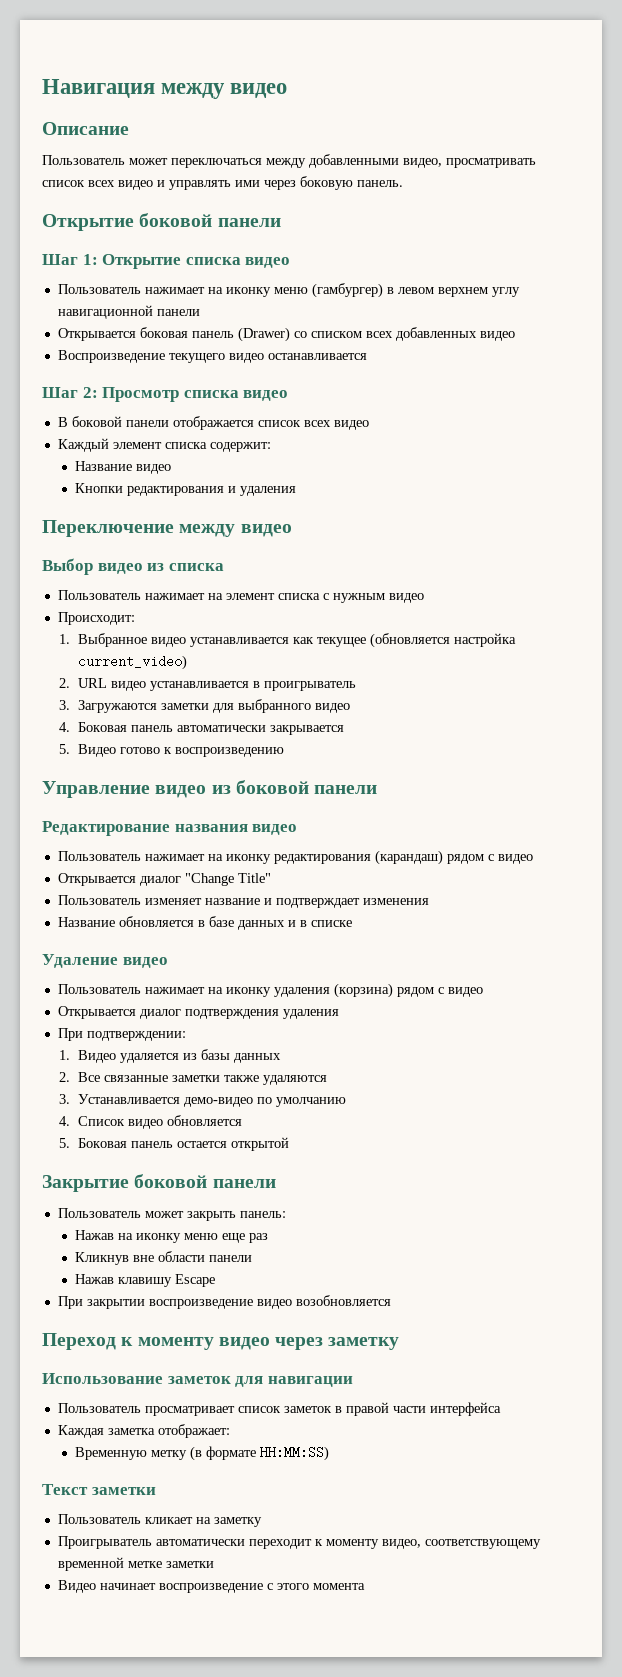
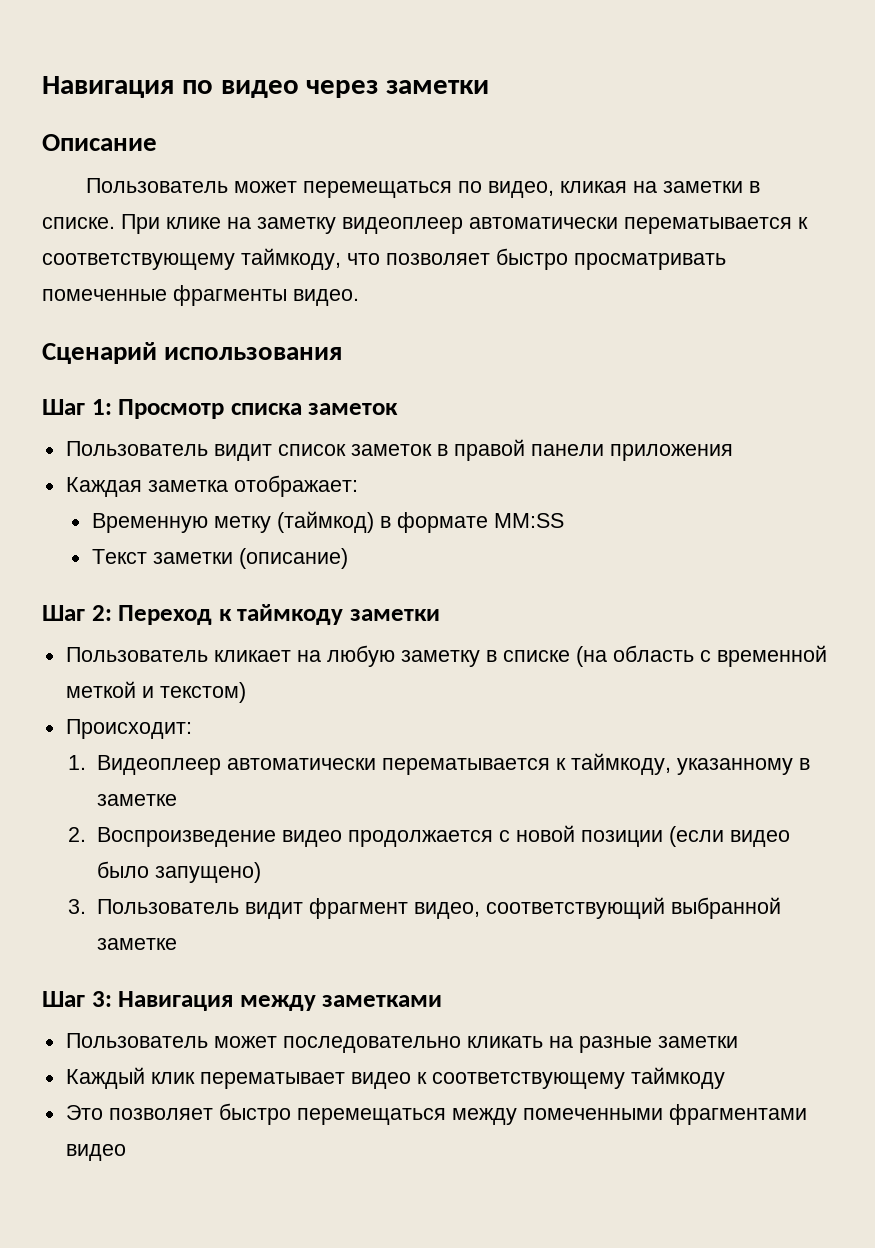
- Навигация между видео
+ Навигация по видео через заметки
- Пользователь может переключаться между добавленными видео, просматривать список всех видео и управлять ими через боковую панель.
- Открытие боковой панели
- Шаг 1: Открытие списка видео
- Пользователь нажимает на иконку меню (гамбургер) в левом верхнем углу навигационной панели
- Открывается боковая панель (Drawer) со списком всех добавленных видео
- Воспроизведение текущего видео останавливается
- Шаг 2: Просмотр списка видео
- В боковой панели отображается список всех видео
- Каждый элемент списка содержит:
- Название видео
- Кнопки редактирования и удаления
- Переключение между видео
- Выбор видео из списка
- Пользователь нажимает на элемент списка с нужным видео
- Происходит:
- 1. Выбранное видео устанавливается как текущее (обновляется настройка current_video)
- 2. URL видео устанавливается в проигрыватель
- 3. Загружаются заметки для выбранного видео
- 4. Боковая панель автоматически закрывается
- 5. Видео готово к воспроизведению
- Управление видео из боковой панели
- Редактирование названия видео
- Пользователь нажимает на иконку редактирования (карандаш) рядом с видео
- Открывается диалог "Change Title"
- Пользователь изменяет название и подтверждает изменения
- Название обновляется в базе данных и в списке
- Удаление видео
- Пользователь нажимает на иконку удаления (корзина) рядом с видео
- Открывается диалог подтверждения удаления
- При подтверждении:
- 1. Видео удаляется из базы данных
- 2. Все связанные заметки также удаляются
- 3. Устанавливается демо-видео по умолчанию
- 4. Список видео обновляется
- 5. Боковая панель остается открытой
- Закрытие боковой панели
- Пользователь может закрыть панель:
- Нажав на иконку меню еще раз
- Кликнув вне области панели
- Нажав клавишу Escape
- При закрытии воспроизведение видео возобновляется
- Переход к моменту видео через заметку
- Использование заметок для навигации
- Пользователь просматривает список заметок в правой части интерфейса
+ Пользователь может перемещаться по видео, кликая на заметки в списке. При клике на заметку видеоплеер автоматически перематывается к соответствующему таймкоду, что позволяет быстро просматривать помеченные фрагменты видео.
+ Сценарий использования
+ Шаг 1: Просмотр списка заметок
+ Пользователь видит список заметок в правой панели приложения
- Временную метку (в формате HH:MM:SS)
- Текст заметки
+ Временную метку (таймкод) в формате MM:SS
+ Текст заметки (описание)
+ Шаг 2: Переход к таймкоду заметки
- Пользователь кликает на заметку
- Проигрыватель автоматически переходит к моменту видео, соответствующему временной метке заметки
- Видео начинает воспроизведение с этого момента
+ Пользователь кликает на любую заметку в списке (на область с временной меткой и текстом)
+ Происходит:
+ 1. Видеоплеер автоматически перематывается к таймкоду, указанному в заметке
+ 2. Воспроизведение видео продолжается с новой позиции (если видео было запущено)
+ 3. Пользователь видит фрагмент видео, соответствующий выбранной заметке
+ Шаг 3: Навигация между заметками
+ Пользователь может последовательно кликать на разные заметки
+ Каждый клик перематывает видео к соответствующему таймкоду
+ Это позволяет быстро перемещаться между помеченными фрагментами видео

